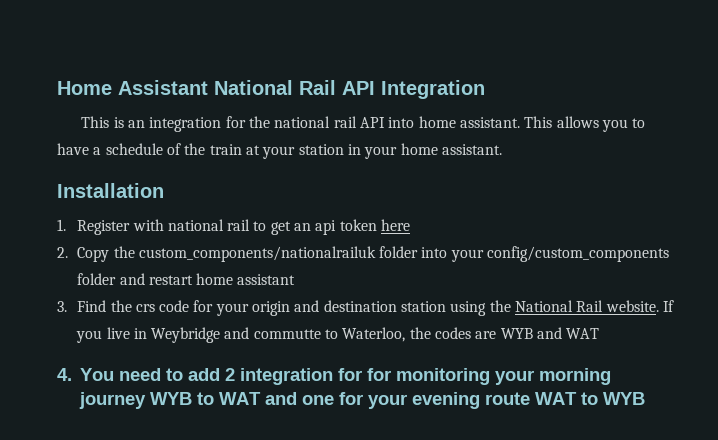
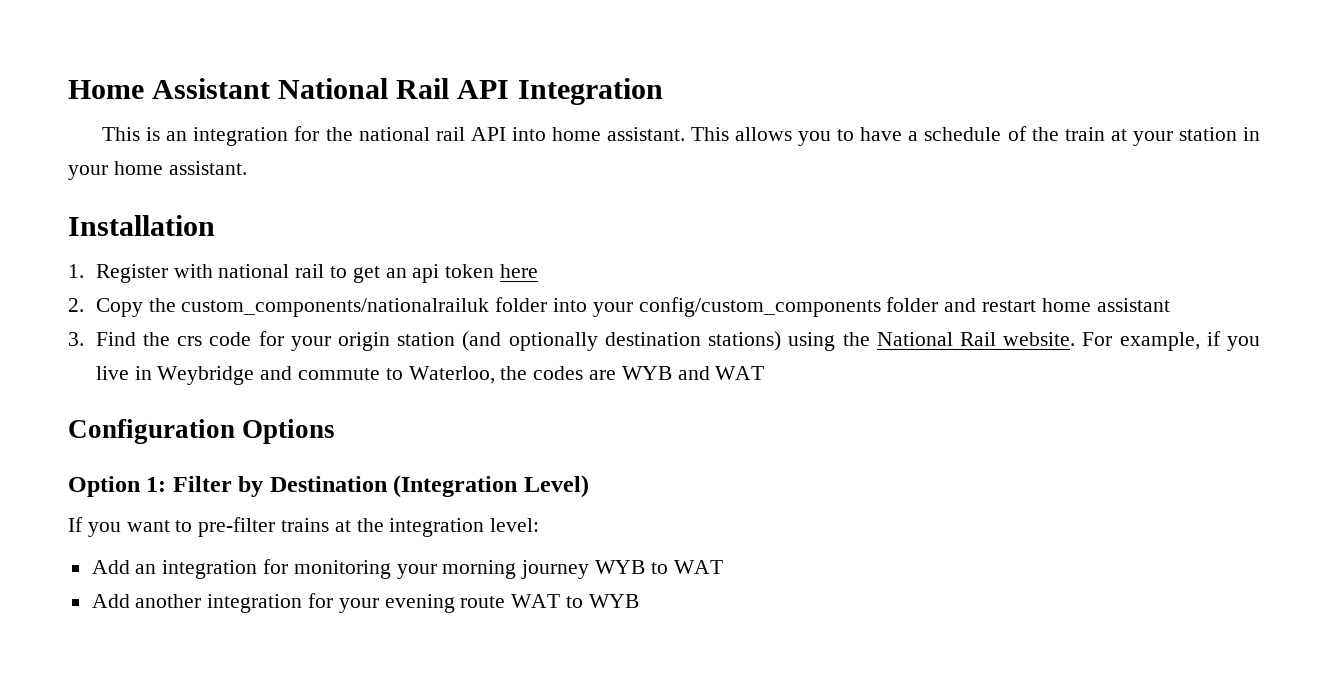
- 3. Find the crs code for your origin and destination station using the National Rail website.
+ 3. Find the crs code for your origin station (and optionally destination stations) using the National Rail website.
- If you live in Weybridge and commutte to Waterloo, the codes are WYB and WAT
+ For example, if you live in Weybridge and commute to Waterloo, the codes are WYB and WAT
- 4. You need to add 2 integration for for monitoring your morning journey WYB to WAT and one for your evening route WAT to WYB
+ Configuration Options
+ Option 1: Filter by Destination (Integration Level)
+ If you want to pre-filter trains at the integration level:
+ Add an integration for monitoring your morning journey WYB to WAT
+ Add another integration for your evening route WAT to WYB

